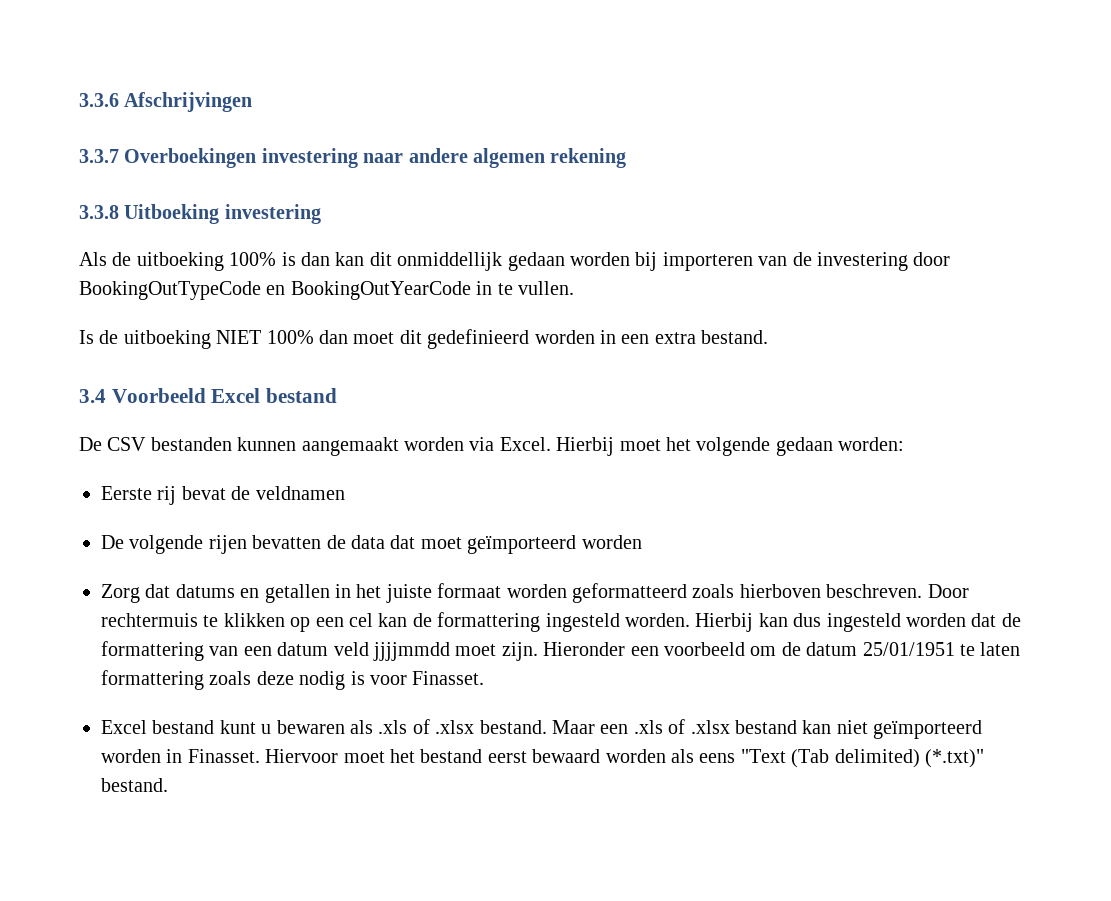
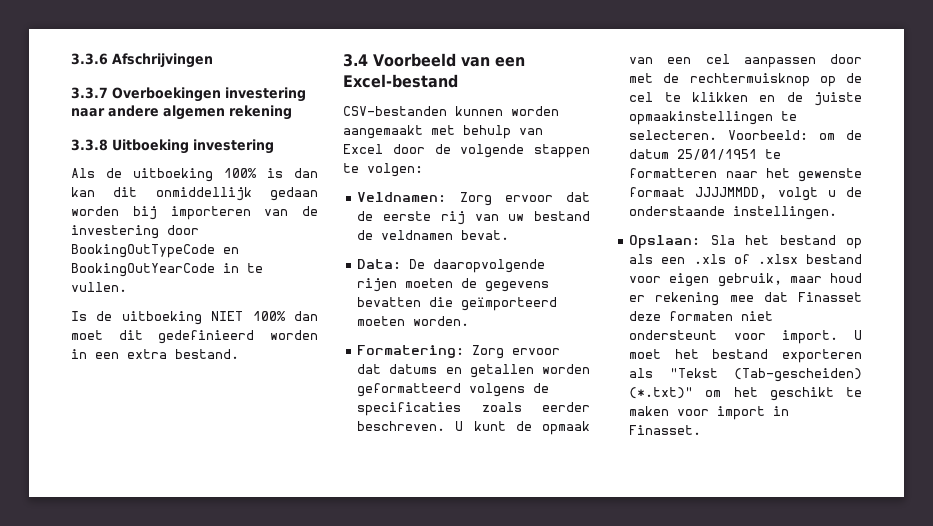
- 3.4 Voorbeeld Excel bestand
- De CSV bestanden kunnen aangemaakt worden via Excel. Hierbij moet het volgende gedaan worden:
- Eerste rij bevat de veldnamen
- De volgende rijen bevatten de data dat moet geïmporteerd worden
- Zorg dat datums en getallen in het juiste formaat worden geformatteerd zoals hierboven beschreven. Door rechtermuis te klikken op een cel kan de formattering ingesteld worden. Hierbij kan dus ingesteld worden dat de formattering van een datum veld jjjjmmdd moet zijn. Hieronder een voorbeeld om de datum 25/01/1951 te laten formattering zoals deze nodig is voor Finasset.
- Excel bestand kunt u bewaren als .xls of .xlsx bestand. Maar een .xls of .xlsx bestand kan niet geïmporteerd worden in Finasset. Hiervoor moet het bestand eerst bewaard worden als eens "Text (Tab delimited) (*.txt)" bestand.
+ 3.4 Voorbeeld van een Excel-bestand
+ CSV-bestanden kunnen worden aangemaakt met behulp van Excel door de volgende stappen te volgen:
+ Veldnamen: Zorg ervoor dat de eerste rij van uw bestand de veldnamen bevat.
+ Data: De daaropvolgende rijen moeten de gegevens bevatten die geïmporteerd moeten worden.
+ Formatering: Zorg ervoor dat datums en getallen worden geformatteerd volgens de specificaties zoals eerder beschreven. U kunt de opmaak van een cel aanpassen door met de rechtermuisknop op de cel te klikken en de juiste opmaakinstellingen te selecteren. Voorbeeld: om de datum 25/01/1951 te formatteren naar het gewenste formaat JJJJMMDD, volgt u de onderstaande instellingen.
+ Opslaan: Sla het bestand op als een .xls of .xlsx bestand voor eigen gebruik, maar houd er rekening mee dat Finasset deze formaten niet ondersteunt voor import. U moet het bestand exporteren als "Tekst (Tab-gescheiden) (*.txt)" om het geschikt te maken voor import in Finasset.

